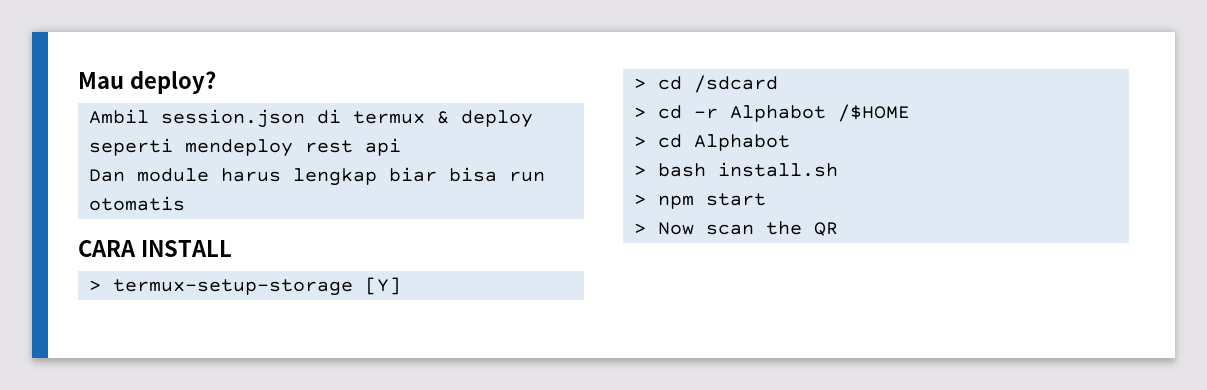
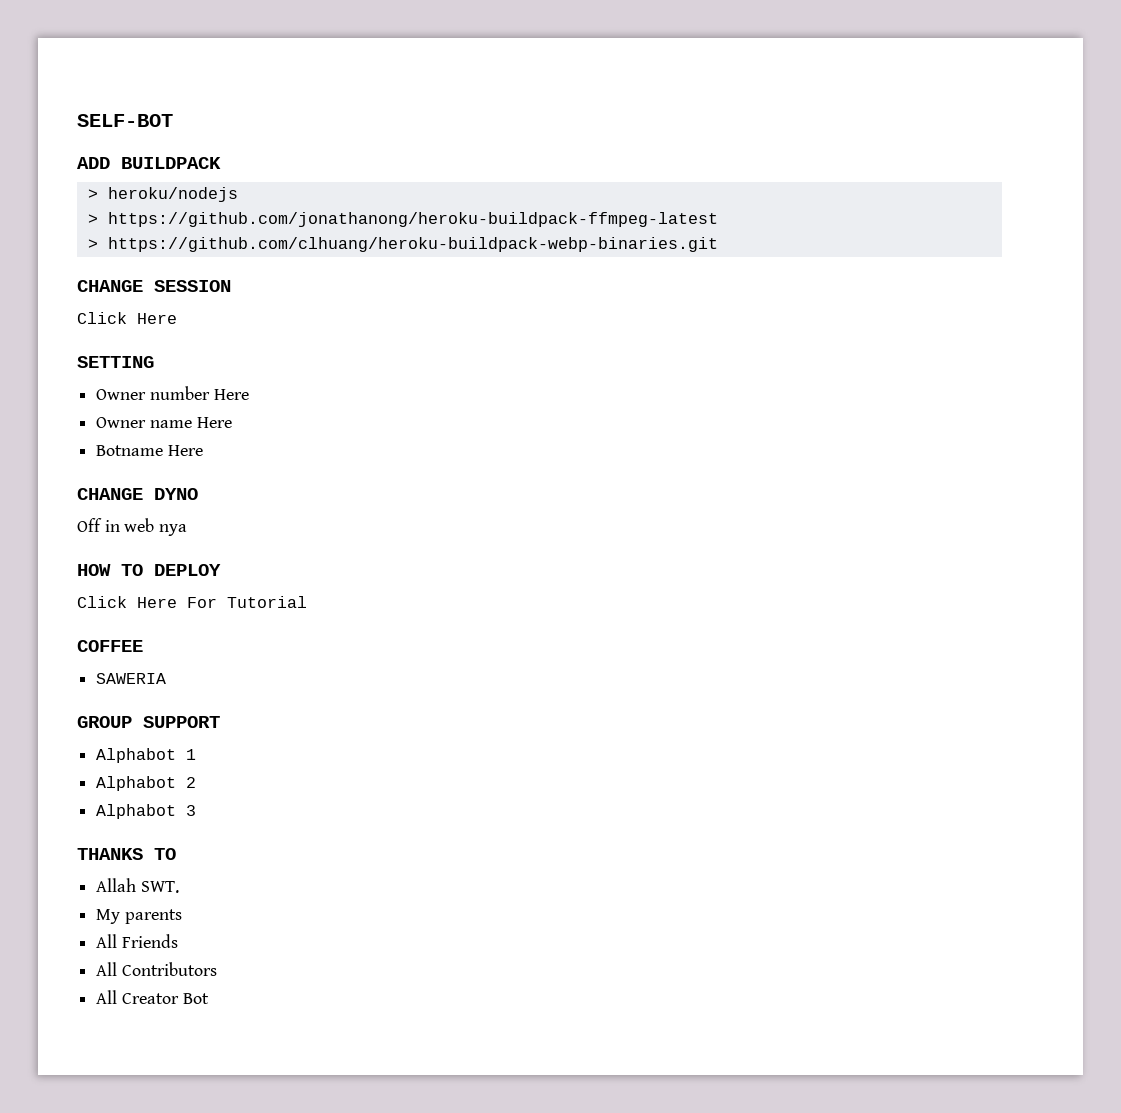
- Mau deploy?
- Ambil session.json di termux & deploy seperti mendeploy rest api
- Dan module harus lengkap biar bisa run otomatis
- CARA INSTALL
- > termux-setup-storage [Y]
- > cd /sdcard
- > cd -r Alphabot /$HOME
- > cd Alphabot
- > bash install.sh
- > npm start
- > Now scan the QR
+ SELF-BOT
+ ADD BUILDPACK
+ > heroku/nodejs
+ > https://github.com/jonathanong/heroku-buildpack-ffmpeg-latest
+ > https://github.com/clhuang/heroku-buildpack-webp-binaries.git
+ CHANGE SESSION
+ Click Here
+ SETTING
+ Owner number Here
+ Owner name Here
+ Botname Here
+ CHANGE DYNO
+ Off in web nya
+ HOW TO DEPLOY
+ Click Here For Tutorial
+ COFFEE
+ SAWERIA
+ GROUP SUPPORT
+ Alphabot 1
+ Alphabot 2
+ Alphabot 3
+ THANKS TO
+ Allah SWT.
+ My parents
+ All Friends
+ All Contributors
+ All Creator Bot

